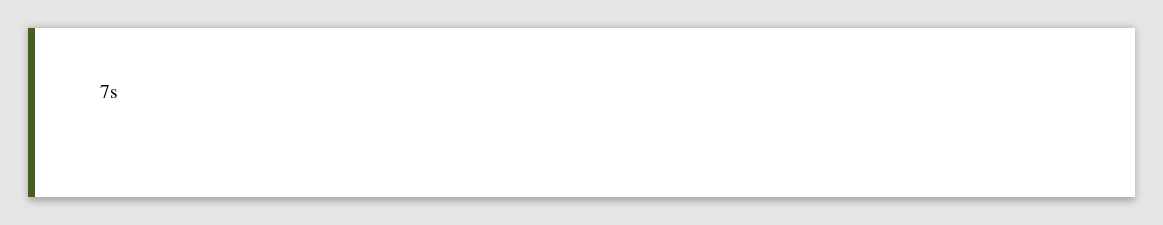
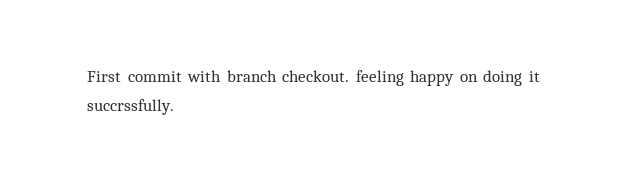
- 7s
+ First commit with branch checkout. feeling happy on doing it succrssfully.

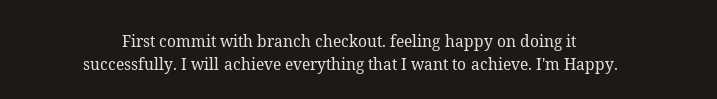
- First commit with branch checkout. feeling happy on doing it succrssfully.
+ First commit with branch checkout. feeling happy on doing it successfully. I will achieve everything that I want to achieve. I'm Happy.

